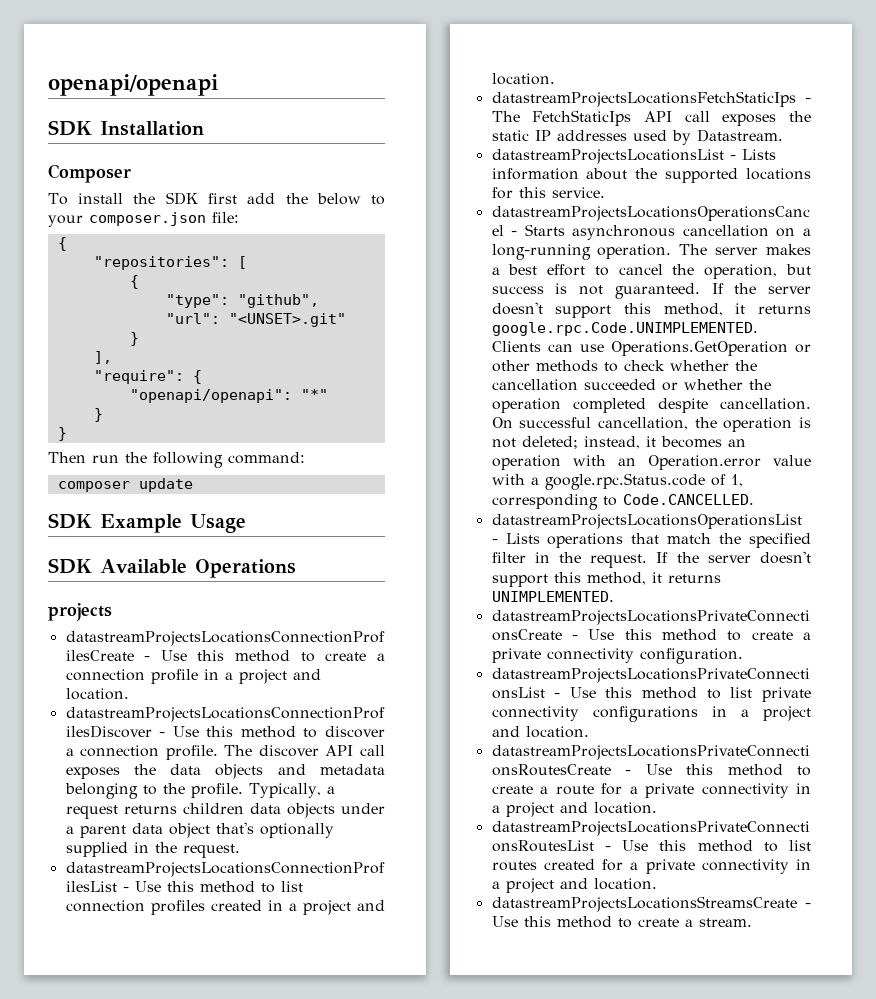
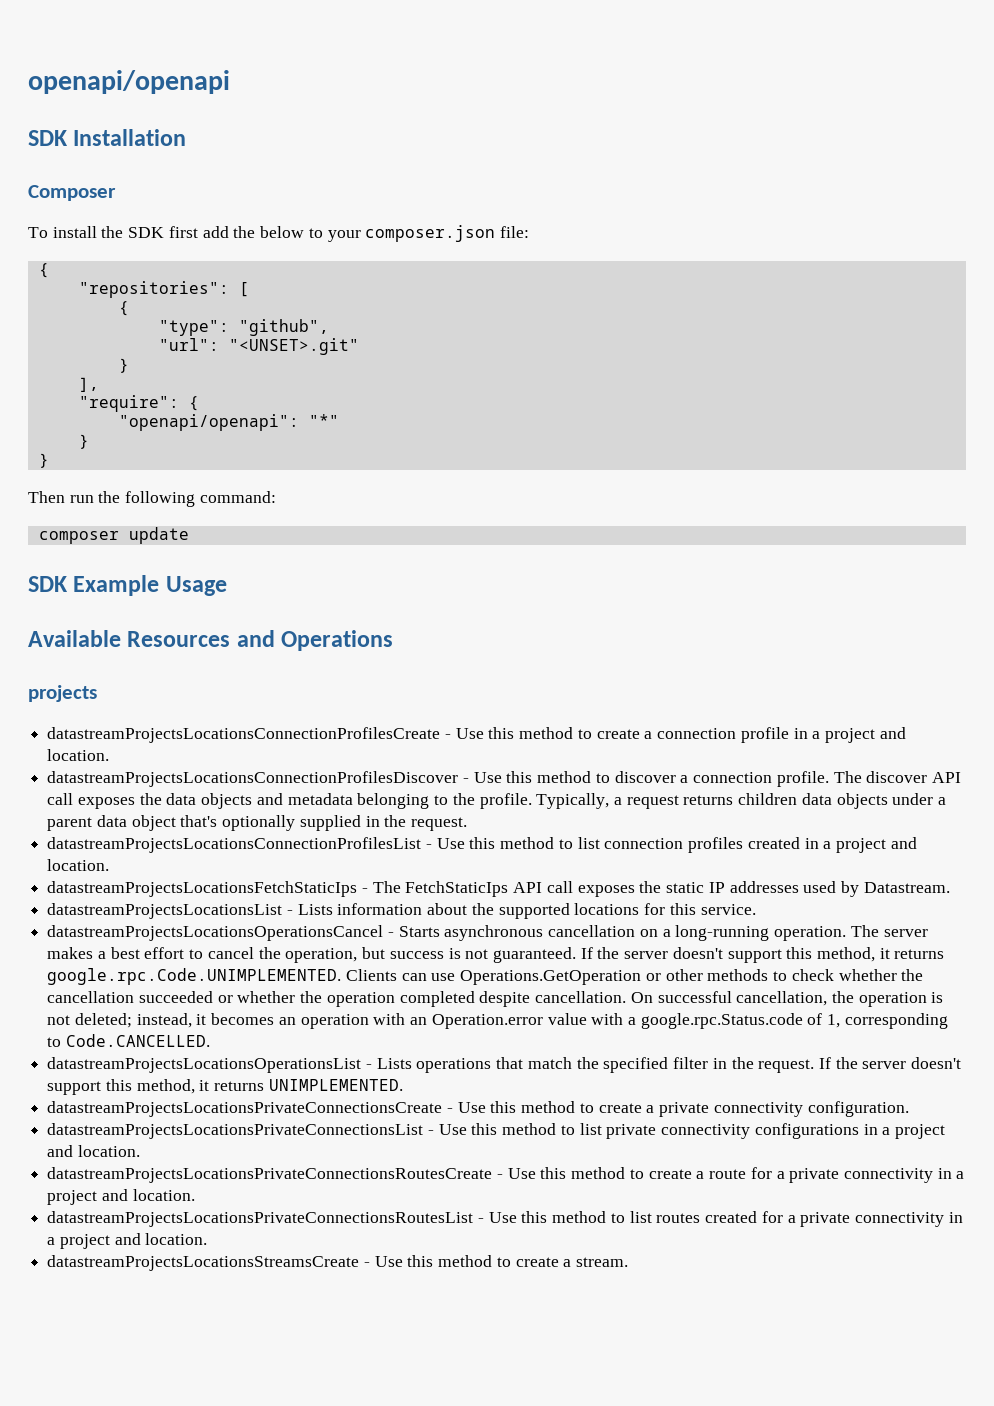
- SDK Available Operations
+ Available Resources and Operations

